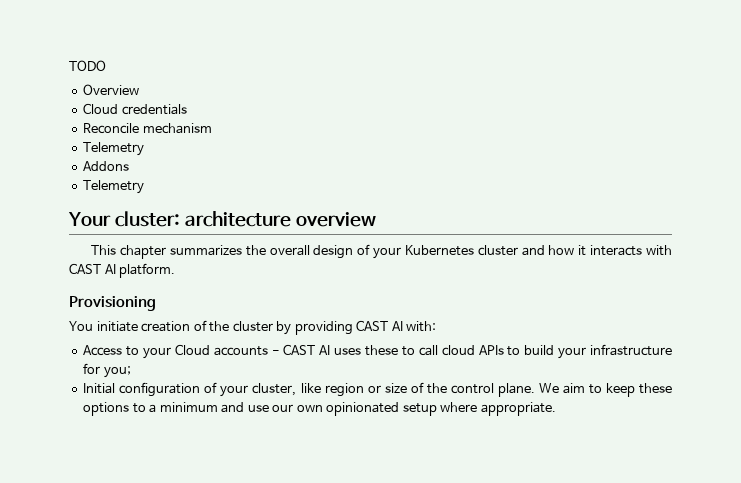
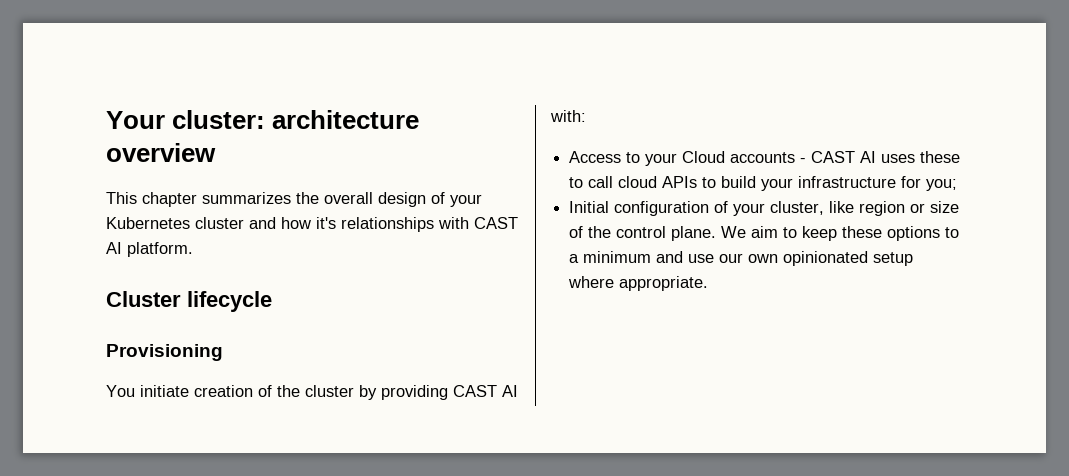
- TODO
- Overview
- Cloud credentials
- Reconcile mechanism
- Telemetry
- Addons
- Telemetry
- This chapter summarizes the overall design of your Kubernetes cluster and how it interacts with CAST AI platform.
+ This chapter summarizes the overall design of your Kubernetes cluster and how it's relationships with CAST AI platform.
+ Cluster lifecycle

